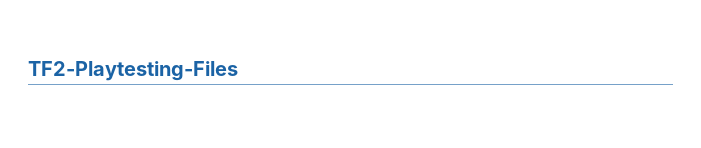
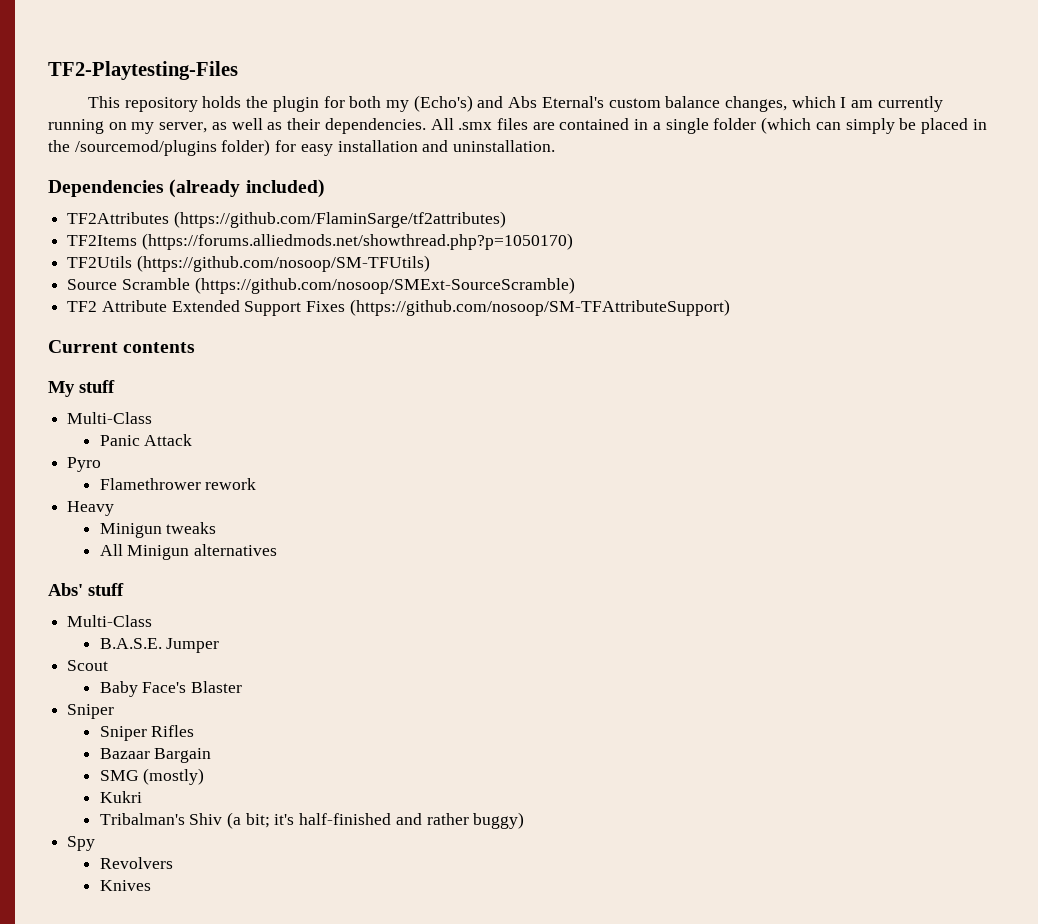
+ This repository holds the plugin for both my (Echo's) and Abs Eternal's custom balance changes, which I am currently running on my server, as well as their dependencies. All .smx files are contained in a single folder (which can simply be placed in the /sourcemod/plugins folder) for easy installation and uninstallation.
+ Dependencies (already included)
+ TF2Attributes (https://github.com/FlaminSarge/tf2attributes)
+ TF2Items (https://forums.alliedmods.net/showthread.php?p=1050170)
+ TF2Utils (https://github.com/nosoop/SM-TFUtils)
+ Source Scramble (https://github.com/nosoop/SMExt-SourceScramble)
+ TF2 Attribute Extended Support Fixes (https://github.com/nosoop/SM-TFAttributeSupport)
+ Current contents
+ My stuff
+ Multi-Class
+ Panic Attack
+ Pyro
+ Flamethrower rework
+ Heavy
+ Minigun tweaks
+ All Minigun alternatives
+ Abs' stuff
+ Multi-Class
+ B.A.S.E. Jumper
+ Scout
+ Baby Face's Blaster
+ Sniper
+ Sniper Rifles
+ Bazaar Bargain
+ SMG (mostly)
+ Kukri
+ Tribalman's Shiv (a bit; it's half-finished and rather buggy)
+ Spy
+ Revolvers
+ Knives

